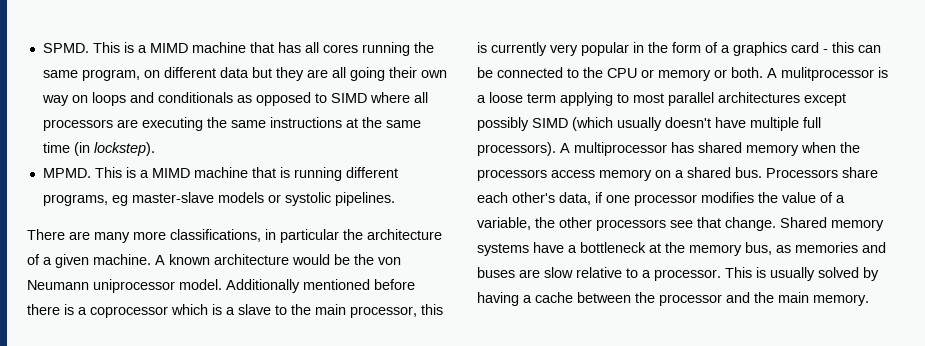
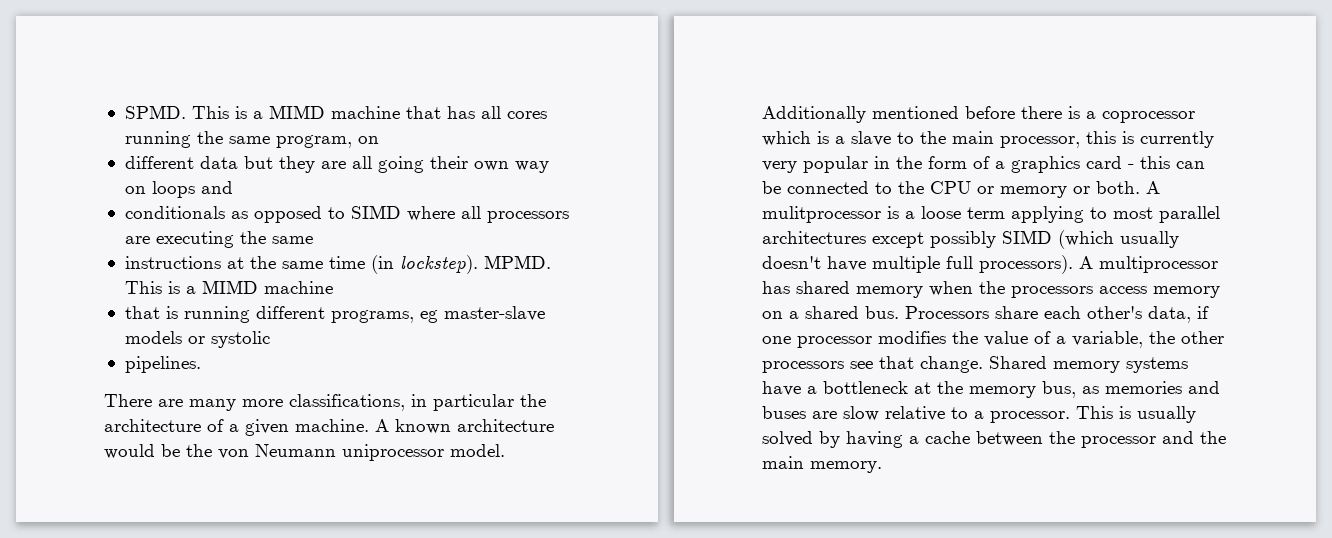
- This is a MIMD machine that has all cores running the same program, on different data but they are all going their own way on loops and conditionals as opposed to SIMD where all processors are executing the same instructions at the same time (in lockstep).
- MPMD. This is a MIMD machine that is running different programs, eg master-slave models or systolic pipelines.
+ This is a MIMD machine that has all cores running the same program, on
+ different data but they are all going their own way on loops and
+ conditionals as opposed to SIMD where all processors are executing the same
+ instructions at the same time (in lockstep). MPMD. This is a MIMD machine
+ that is running different programs, eg master-slave models or systolic
+ pipelines.

